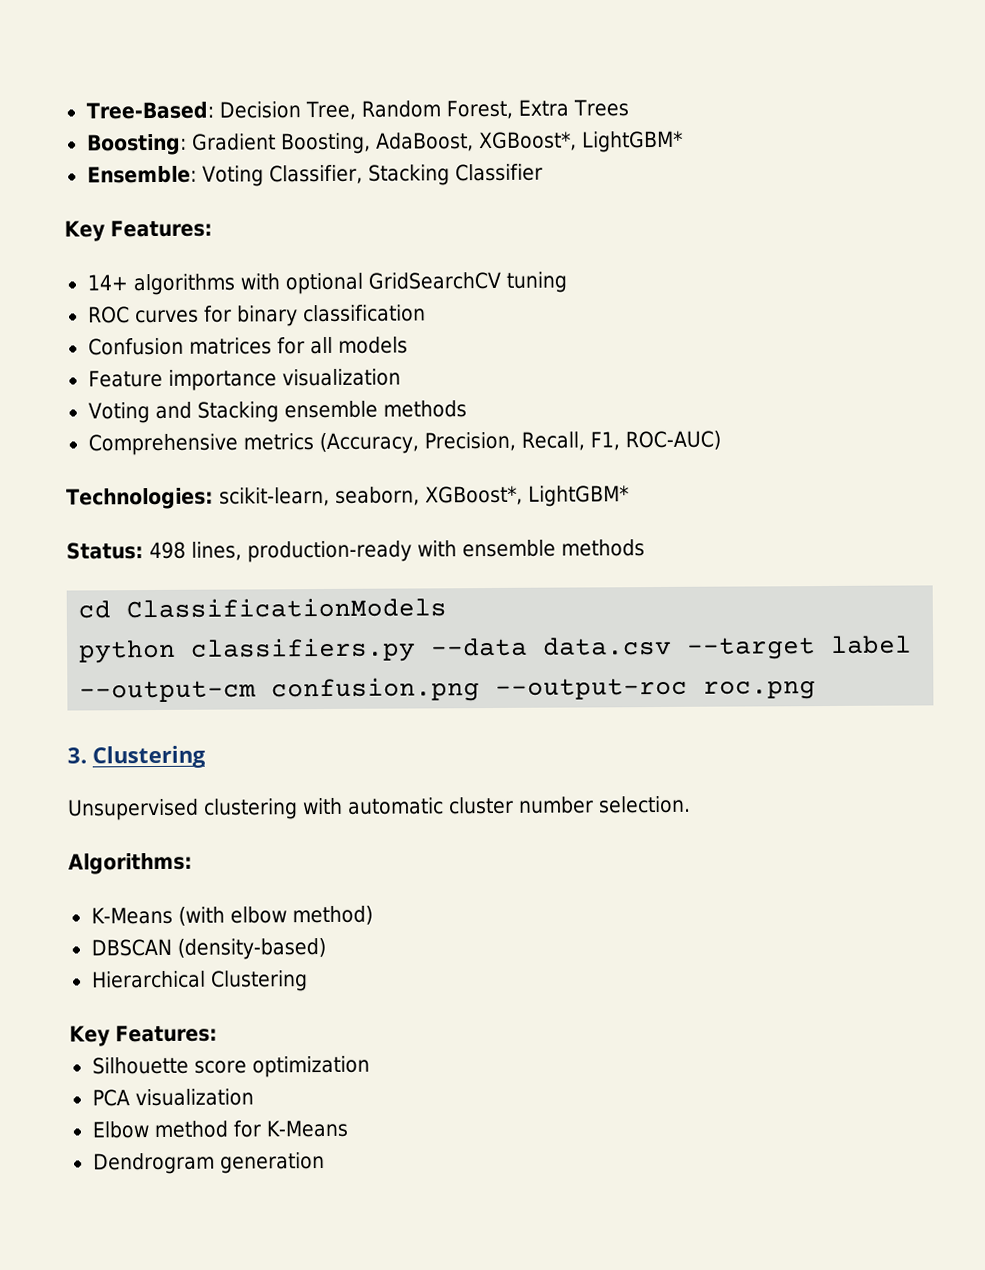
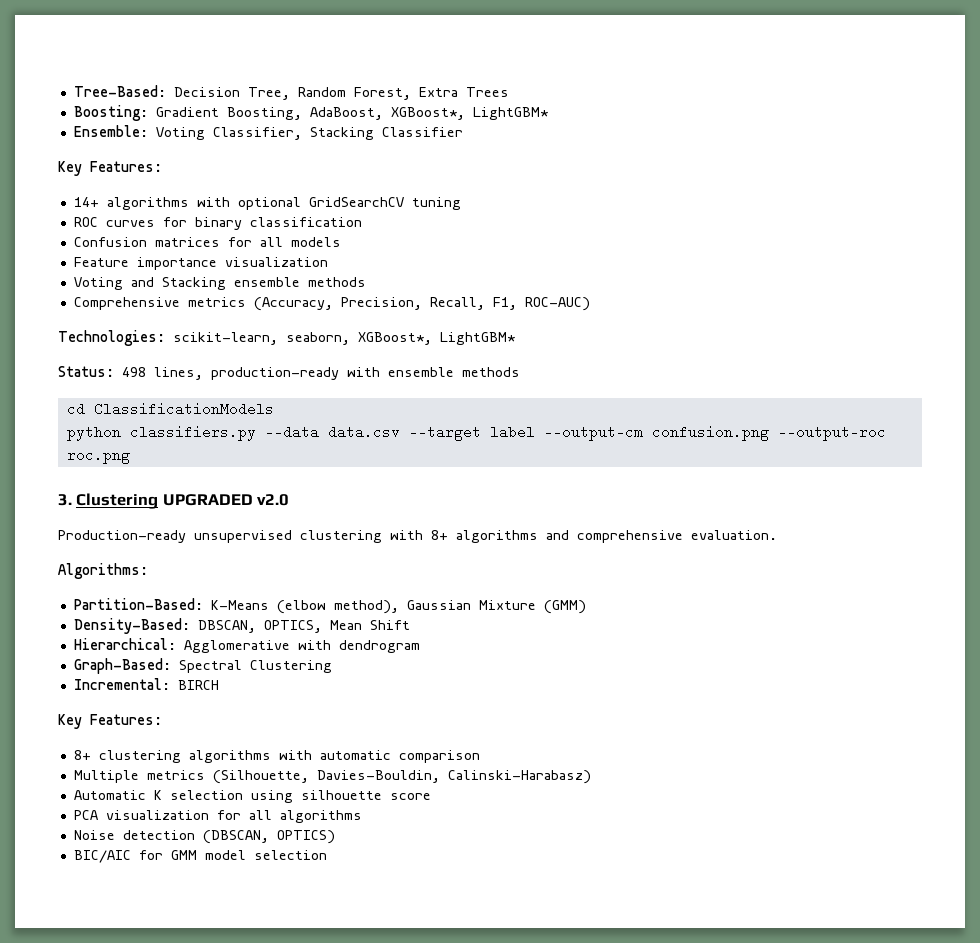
- 3. Clustering
- Unsupervised clustering with automatic cluster number selection.
+ 3. Clustering UPGRADED v2.0
+ Production-ready unsupervised clustering with 8+ algorithms and comprehensive evaluation.
  Algorithms:
- K-Means (with elbow method)
- DBSCAN (density-based)
- Hierarchical Clustering
+ Partition-Based: K-Means (elbow method), Gaussian Mixture (GMM)
+ Density-Based: DBSCAN, OPTICS, Mean Shift
+ Hierarchical: Agglomerative with dendrogram
+ Graph-Based: Spectral Clustering
+ Incremental: BIRCH
  Key Features:
- Silhouette score optimization
+ 8+ clustering algorithms with automatic comparison
+ Multiple metrics (Silhouette, Davies-Bouldin, Calinski-Harabasz)
+ Automatic K selection using silhouette score
- PCA visualization
- Elbow method for K-Means
- Dendrogram generation
+ PCA visualization for all algorithms
+ Noise detection (DBSCAN, OPTICS)
+ BIC/AIC for GMM model selection

